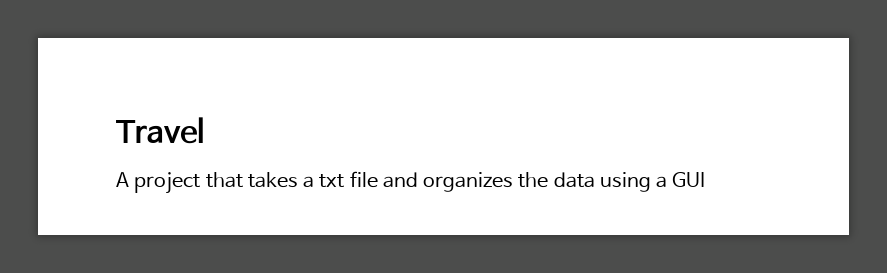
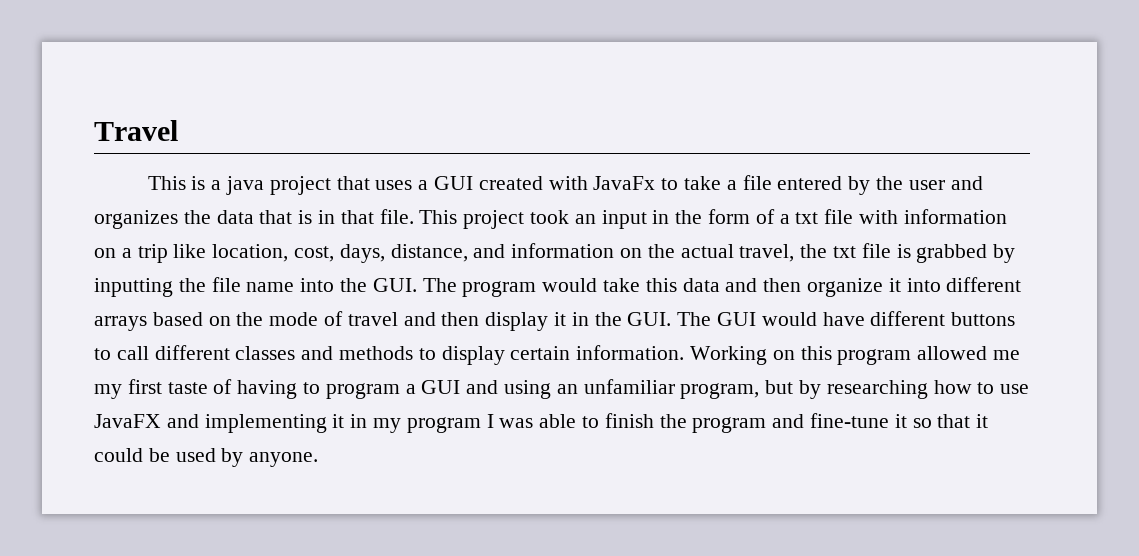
- A project that takes a txt file and organizes the data using a GUI
+ This is a java project that uses a GUI created with JavaFx to take a file entered by the user and organizes the data that is in that file. This project took an input in the form of a txt file with information on a trip like location, cost, days, distance, and information on the actual travel, the txt file is grabbed by inputting the file name into the GUI. The program would take this data and then organize it into different arrays based on the mode of travel and then display it in the GUI. The GUI would have different buttons to call different classes and methods to display certain information. Working on this program allowed me my first taste of having to program a GUI and using an unfamiliar program, but by researching how to use JavaFX and implementing it in my program I was able to finish the program and fine-tune it so that it could be used by anyone.

